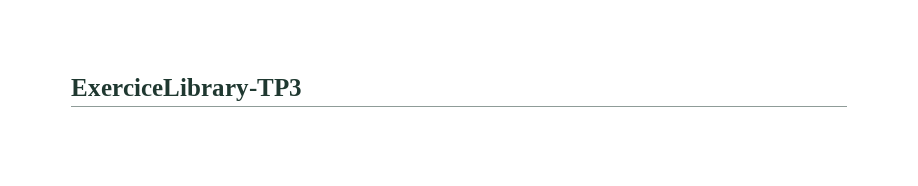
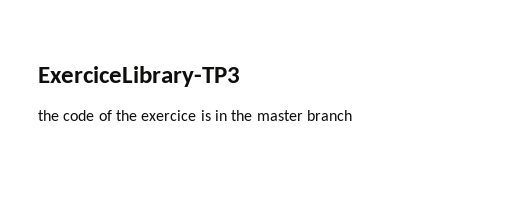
+ the code of the exercice is in the master branch

